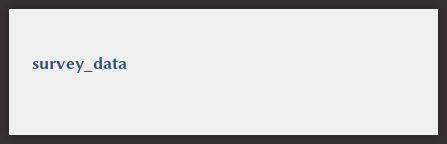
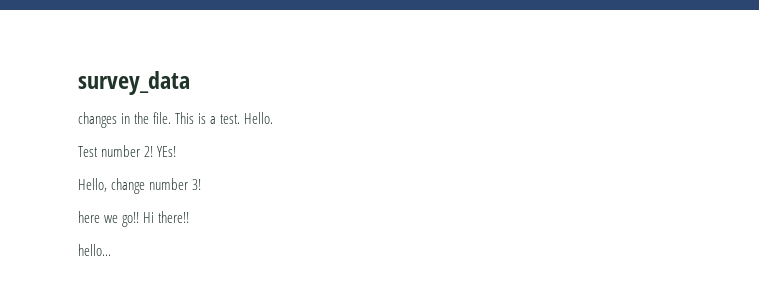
+ changes in the file. This is a test. Hello.
+ Test number 2! YEs!
+ Hello, change number 3!
+ here we go!! Hi there!!
+ hello...

